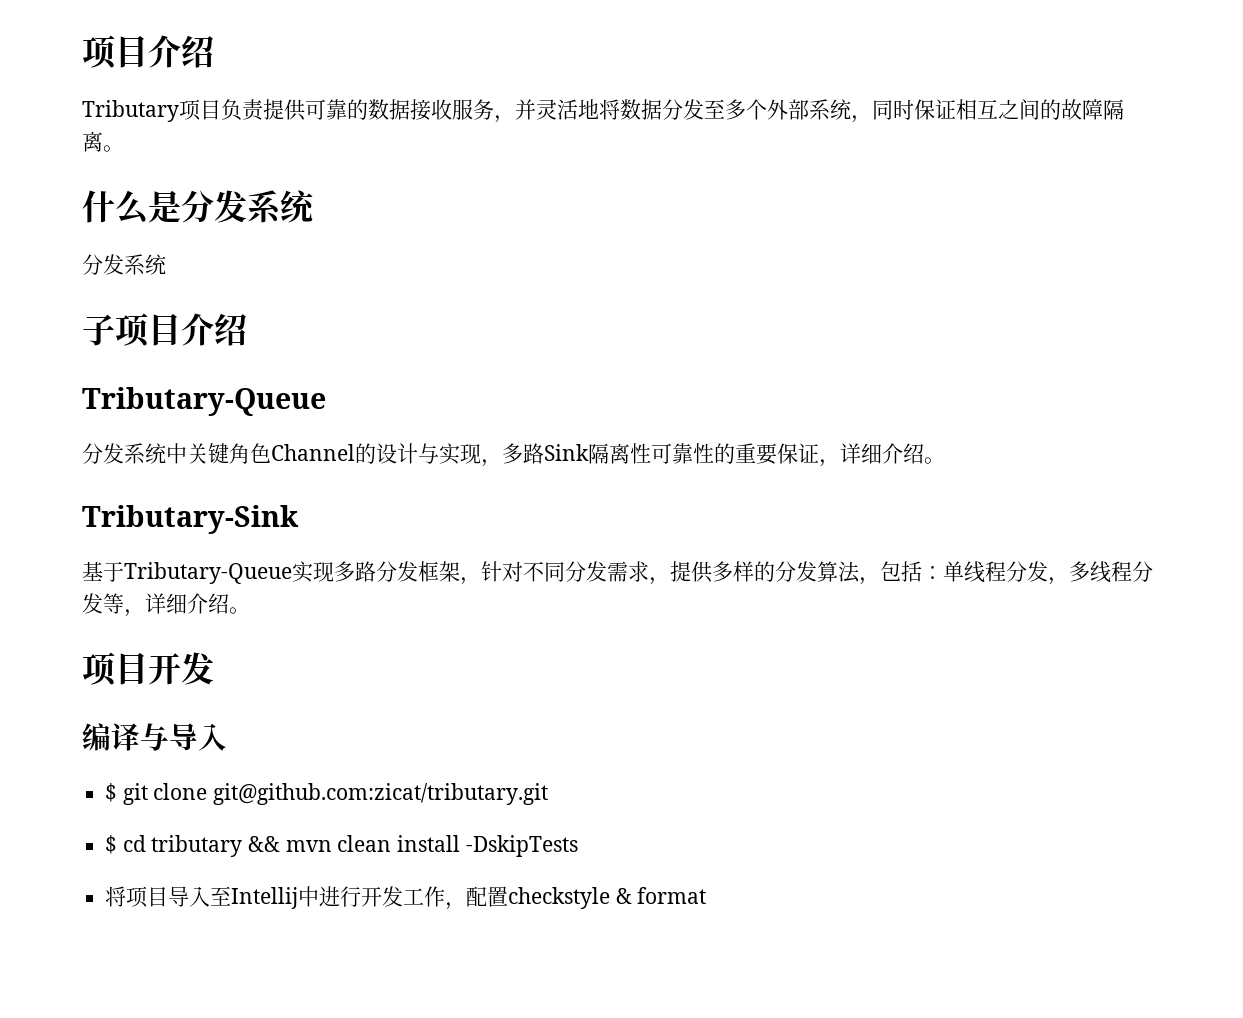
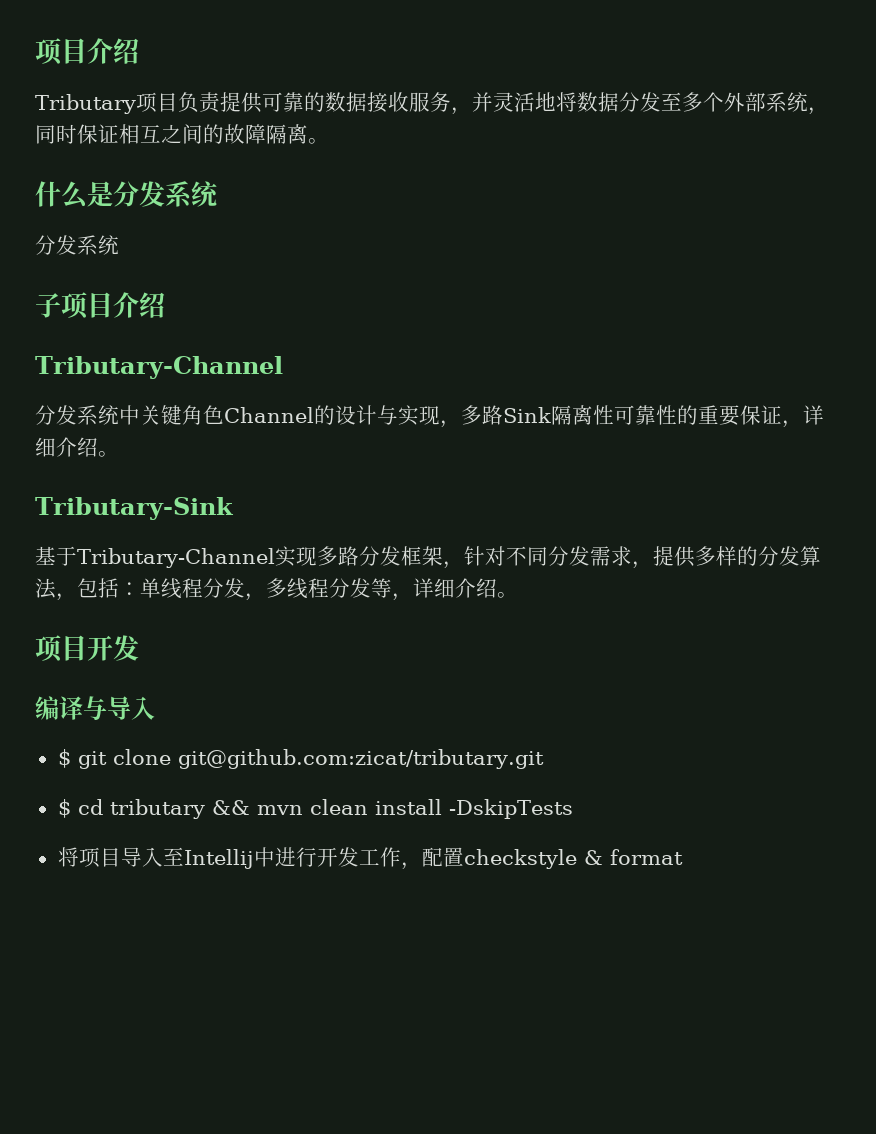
  子项目介绍
- Tributary-Queue
+ Tributary-Channel
- 基于Tributary-Queue实现多路分发框架，针对不同分发需求，提供多样的分发算法，包括：单线程分发，多线程分发等，详细介绍。
+ 基于Tributary-Channel实现多路分发框架，针对不同分发需求，提供多样的分发算法，包括：单线程分发，多线程分发等，详细介绍。

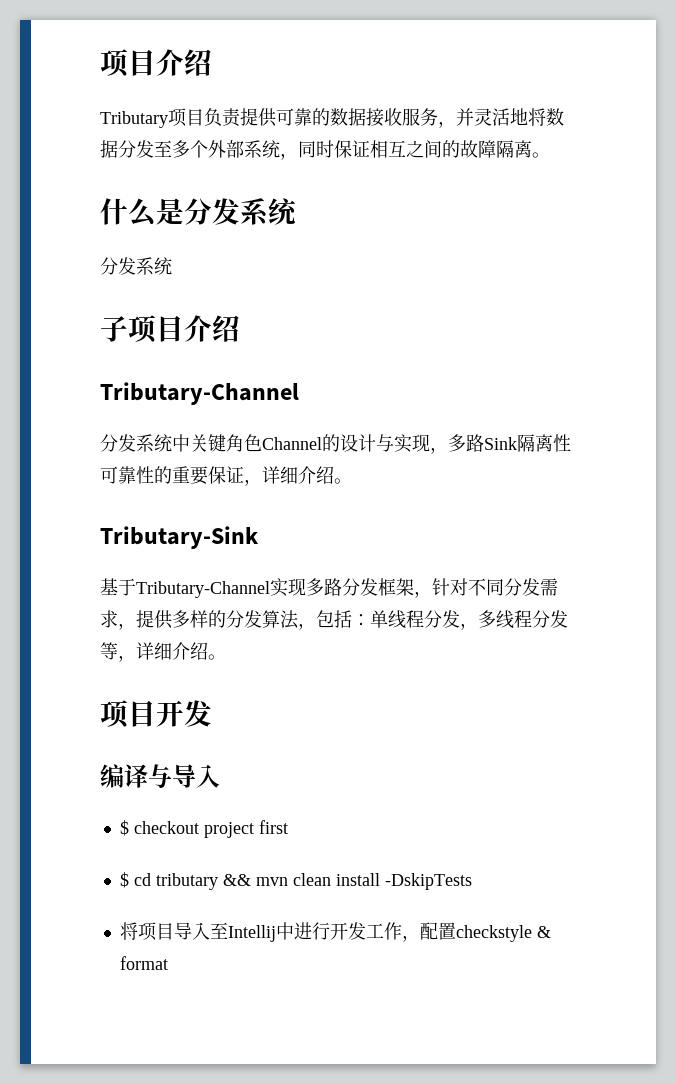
- $ git clone git@github.com:zicat/tributary.git
+ $ checkout project first

